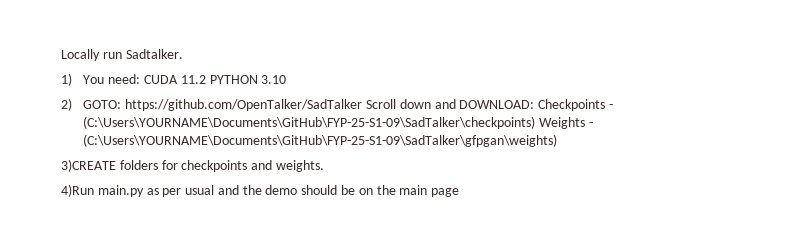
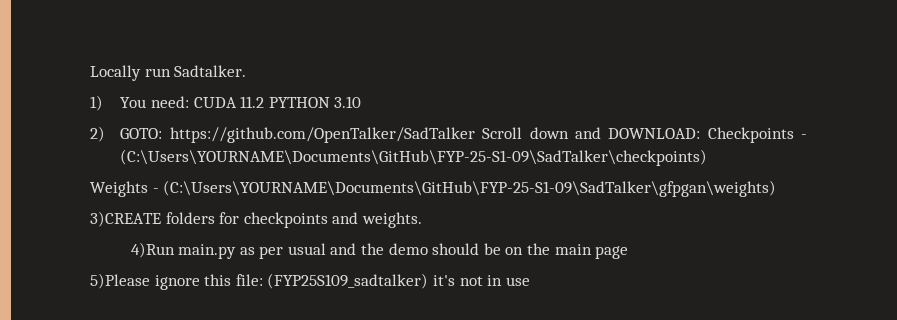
- 2) GOTO: https://github.com/OpenTalker/SadTalker Scroll down and DOWNLOAD: Checkpoints - (C:\Users\YOURNAME\Documents\GitHub\FYP-25-S1-09\SadTalker\checkpoints) Weights - (C:\Users\YOURNAME\Documents\GitHub\FYP-25-S1-09\SadTalker\gfpgan\weights)
+ 2) GOTO: https://github.com/OpenTalker/SadTalker Scroll down and DOWNLOAD: Checkpoints - (C:\Users\YOURNAME\Documents\GitHub\FYP-25-S1-09\SadTalker\checkpoints)
+ Weights - (C:\Users\YOURNAME\Documents\GitHub\FYP-25-S1-09\SadTalker\gfpgan\weights)
+ 5)Please ignore this file: (FYP25S109_sadtalker) it's not in use

